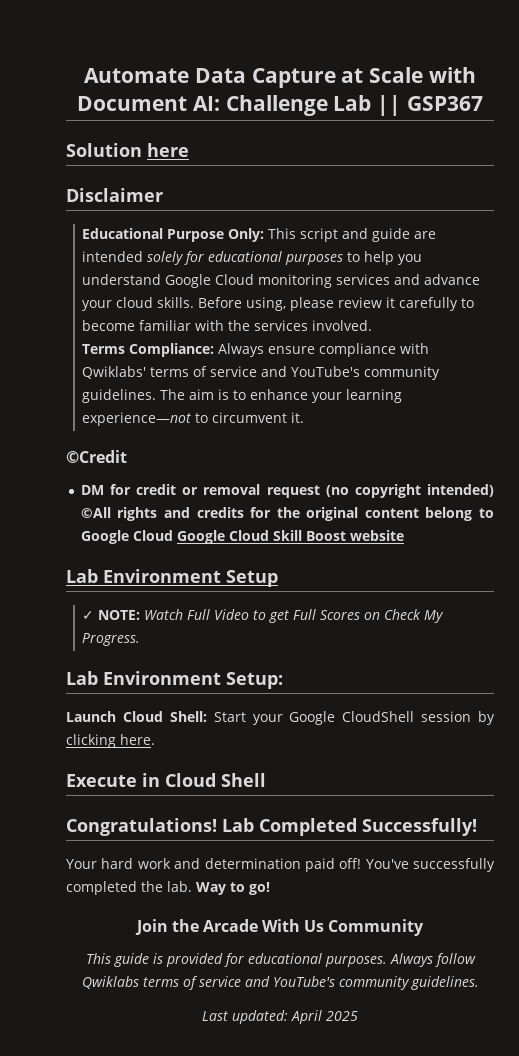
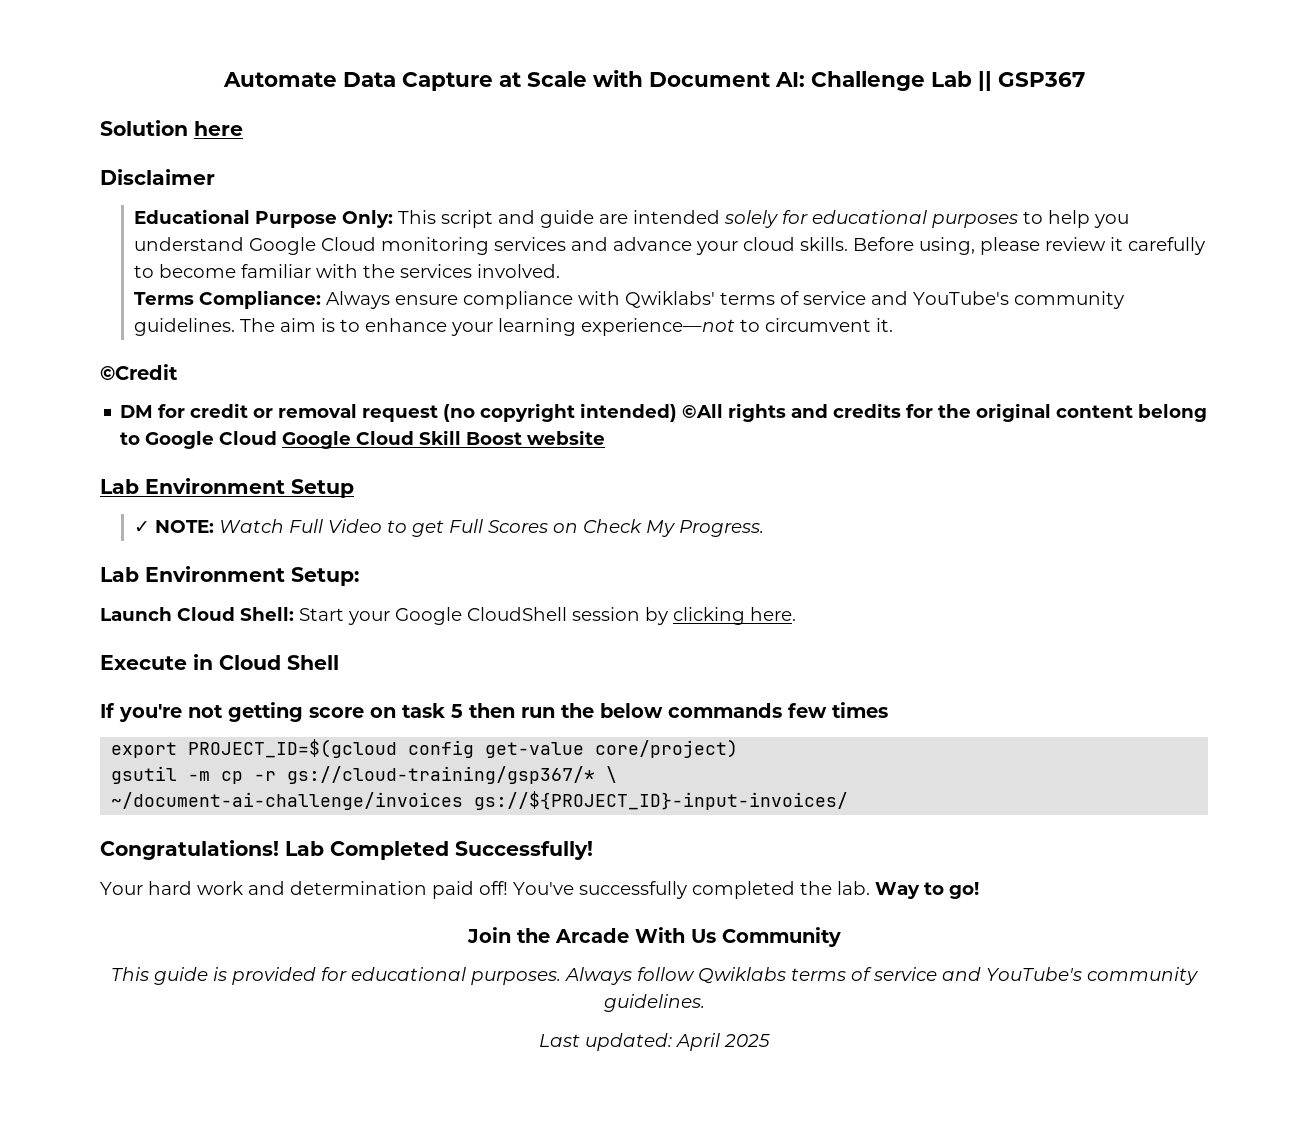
+ If you're not getting score on task 5 then run the below commands few times
+ export PROJECT_ID=$(gcloud config get-value core/project)
+ gsutil -m cp -r gs://cloud-training/gsp367/* \
+ ~/document-ai-challenge/invoices gs://${PROJECT_ID}-input-invoices/

